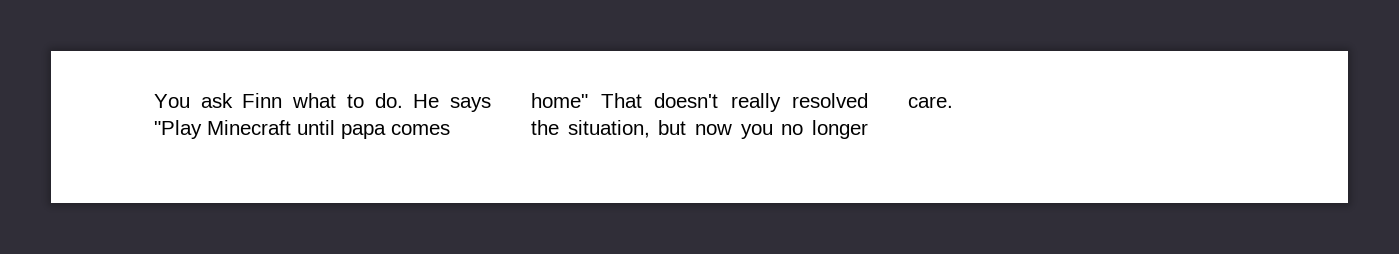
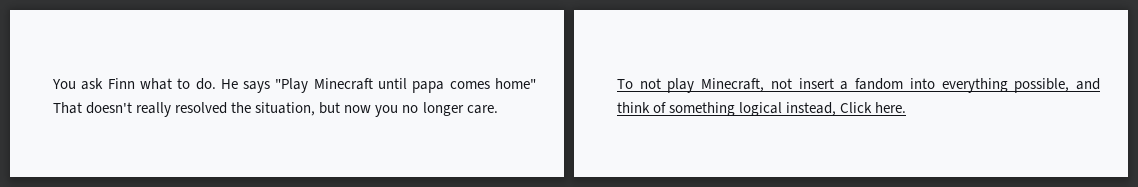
+ To not play Minecraft, not insert a fandom into everything possible, and think of something logical instead, Click here.

